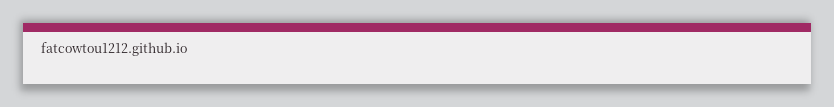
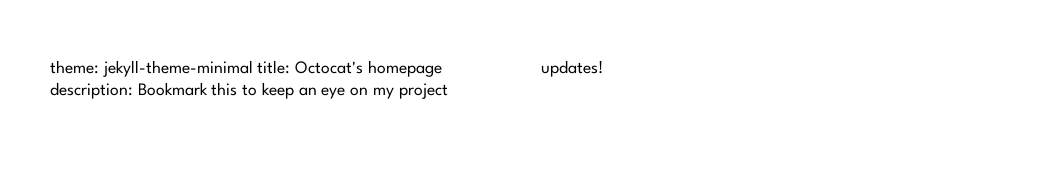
- fatcowtou1212.github.io
+ theme: jekyll-theme-minimal title: Octocat's homepage description: Bookmark this to keep an eye on my project updates!

